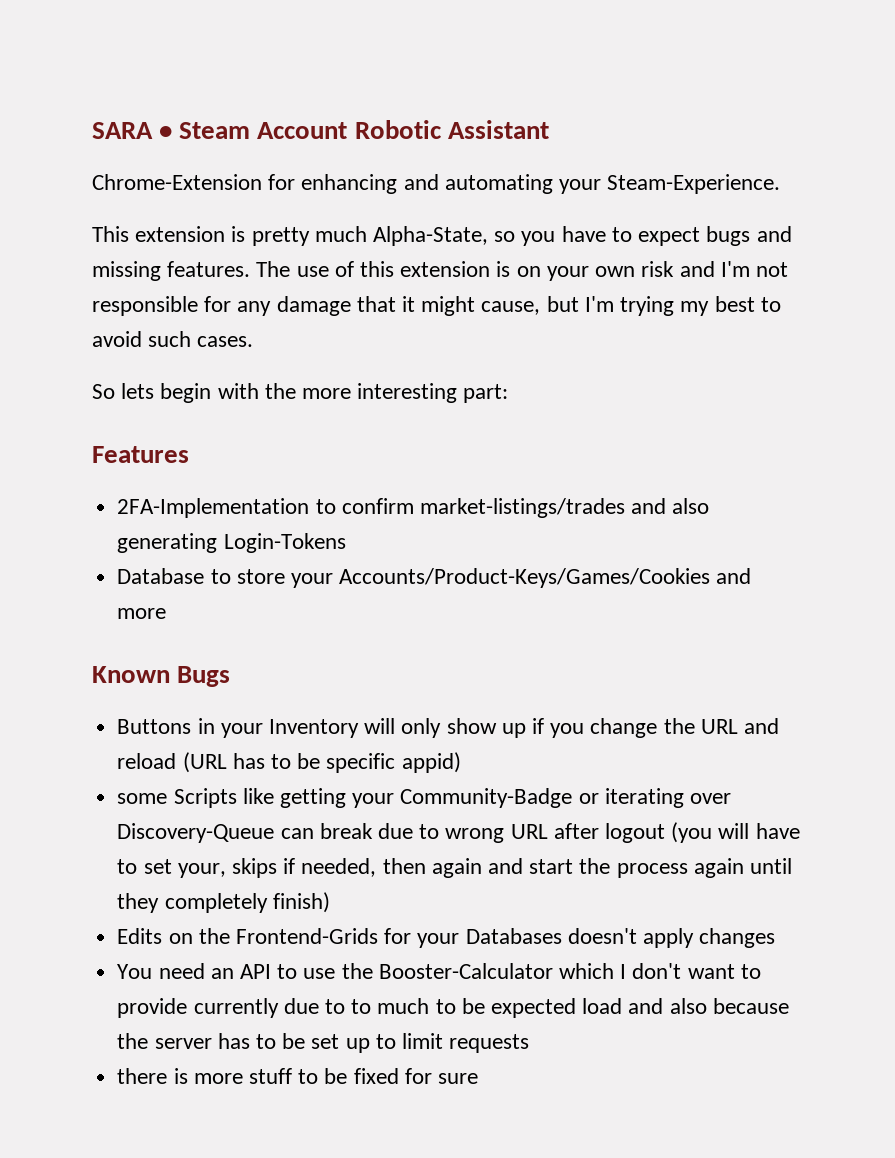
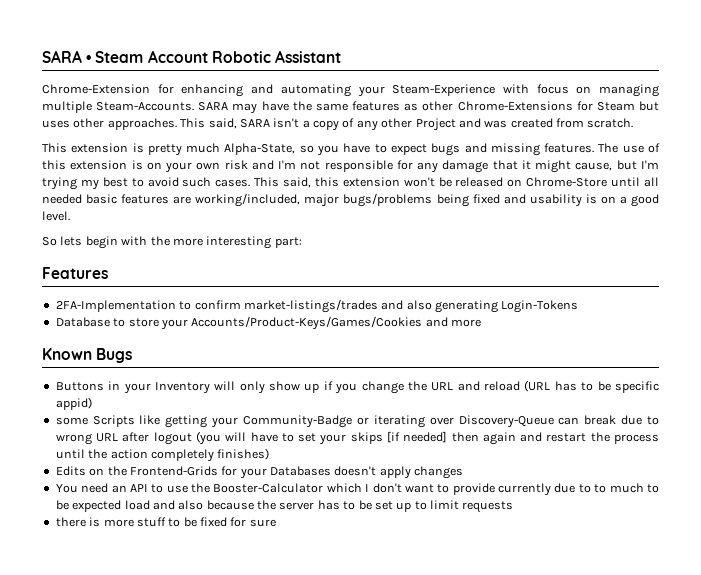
- Chrome-Extension for enhancing and automating your Steam-Experience.
+ Chrome-Extension for enhancing and automating your Steam-Experience with focus on managing multiple Steam-Accounts. SARA may have the same features as other Chrome-Extensions for Steam but uses other approaches. This said, SARA isn't a copy of any other Project and was created from scratch.
+ This said, this extension won't be released on Chrome-Store until all needed basic features are working/included, major bugs/problems being fixed and usability is on a good level.
- some Scripts like getting your Community-Badge or iterating over Discovery-Queue can break due to wrong URL after logout (you will have to set your, skips if needed, then again and start the process again until they completely finish)
+ some Scripts like getting your Community-Badge or iterating over Discovery-Queue can break due to wrong URL after logout (you will have to set your skips [if needed] then again and restart the process until the action completely finishes)

